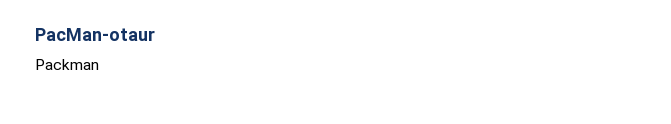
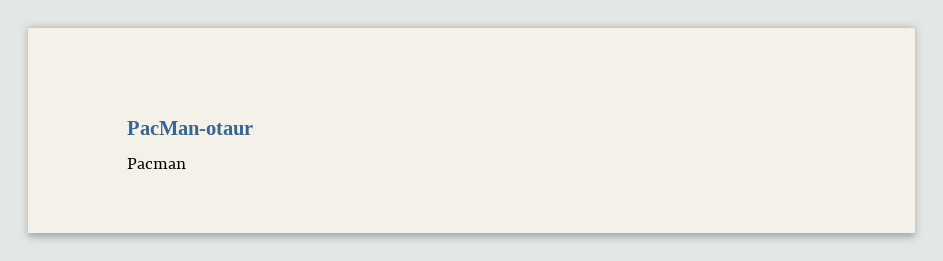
- Packman
+ Pacman

